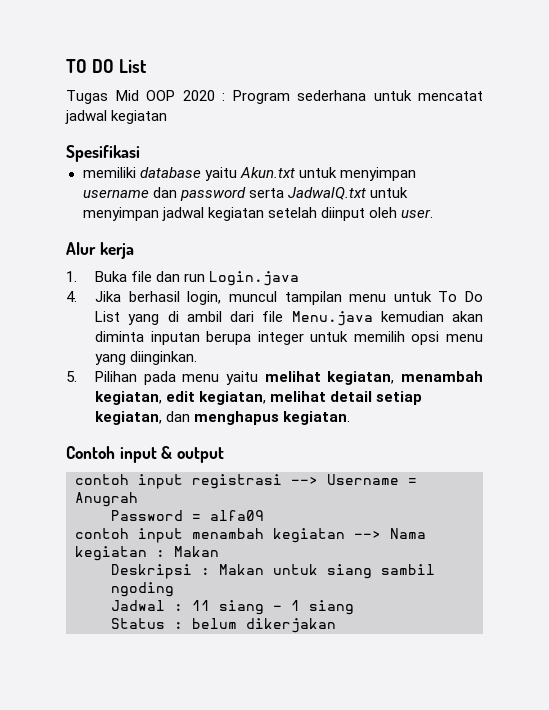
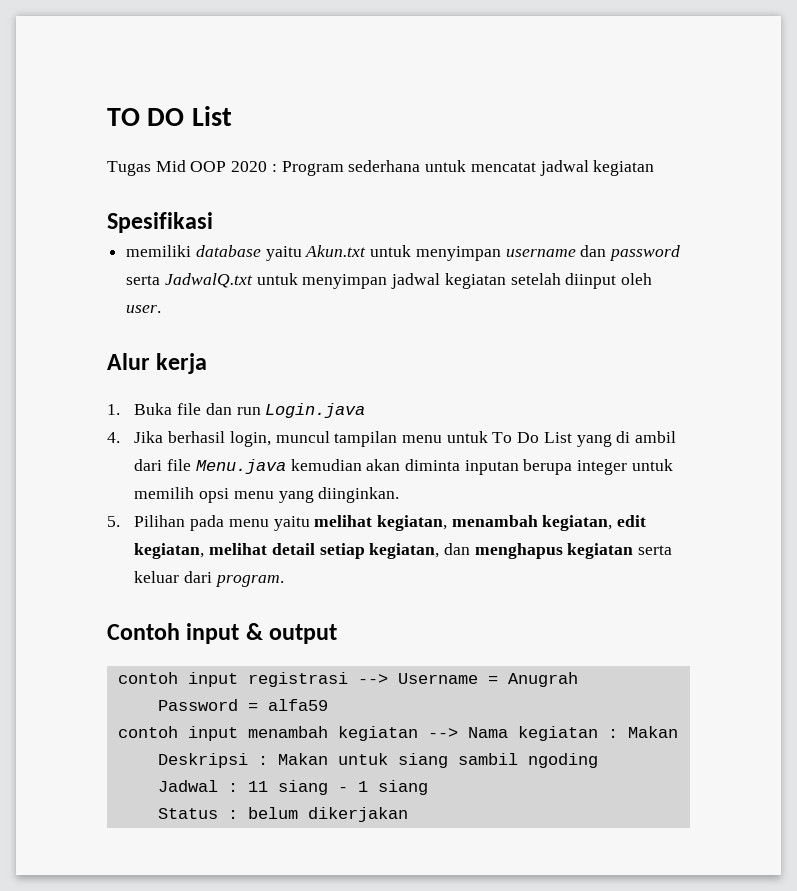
- 5. Pilihan pada menu yaitu melihat kegiatan, menambah kegiatan, edit kegiatan, melihat detail setiap kegiatan, dan menghapus kegiatan.
+ 5. Pilihan pada menu yaitu melihat kegiatan, menambah kegiatan, edit kegiatan, melihat detail setiap kegiatan, dan menghapus kegiatan serta keluar dari program.
- Password = alfa09
+ Password = alfa59

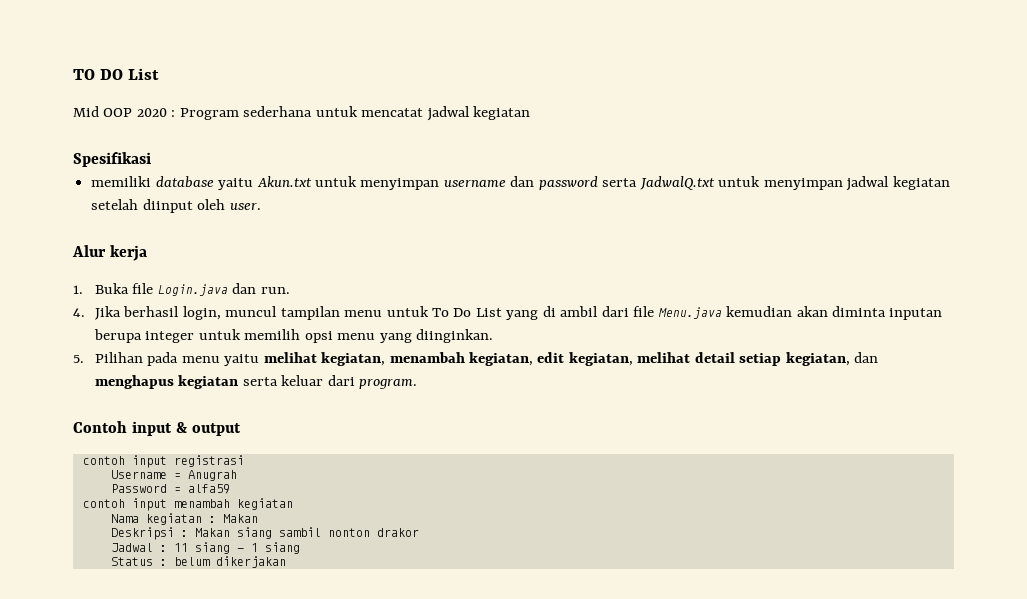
- Tugas Mid OOP 2020 : Program sederhana untuk mencatat jadwal kegiatan
+ Mid OOP 2020 : Program sederhana untuk mencatat jadwal kegiatan
- 1. Buka file dan run Login.java
+ 1. Buka file Login.java dan run.
- contoh input registrasi --> Username = Anugrah
+ contoh input registrasi
+ Username = Anugrah
- contoh input menambah kegiatan --> Nama kegiatan : Makan
+ contoh input menambah kegiatan
+ Nama kegiatan : Makan
- Deskripsi : Makan untuk siang sambil ngoding
+ Deskripsi : Makan siang sambil nonton drakor

